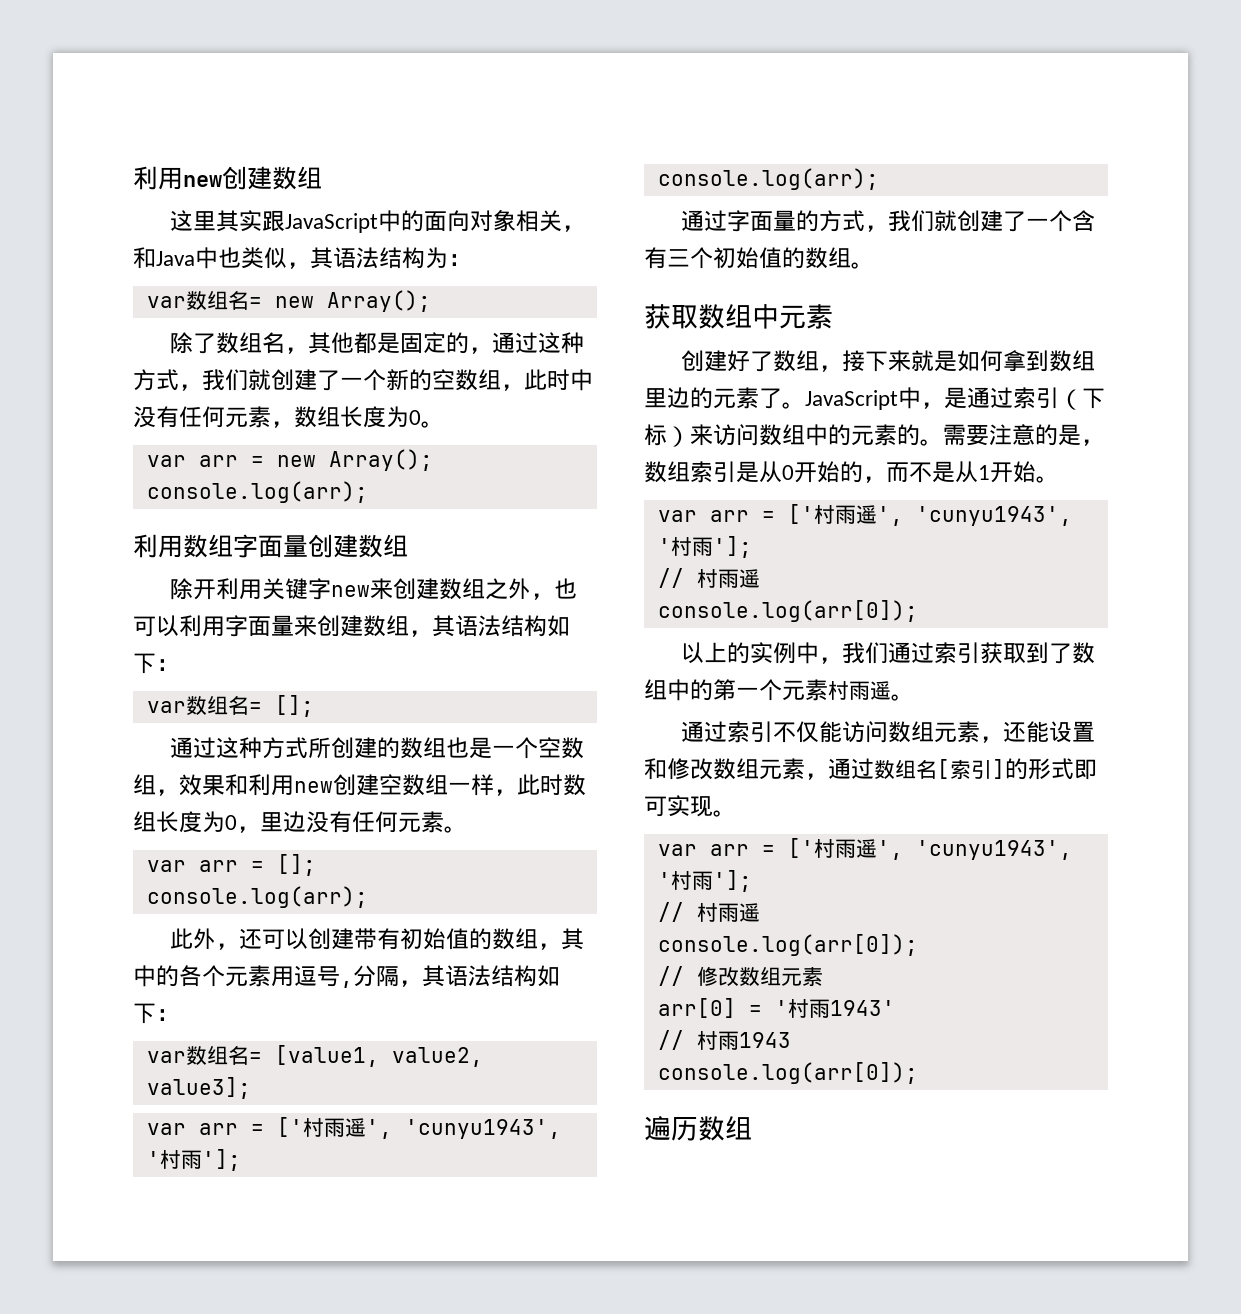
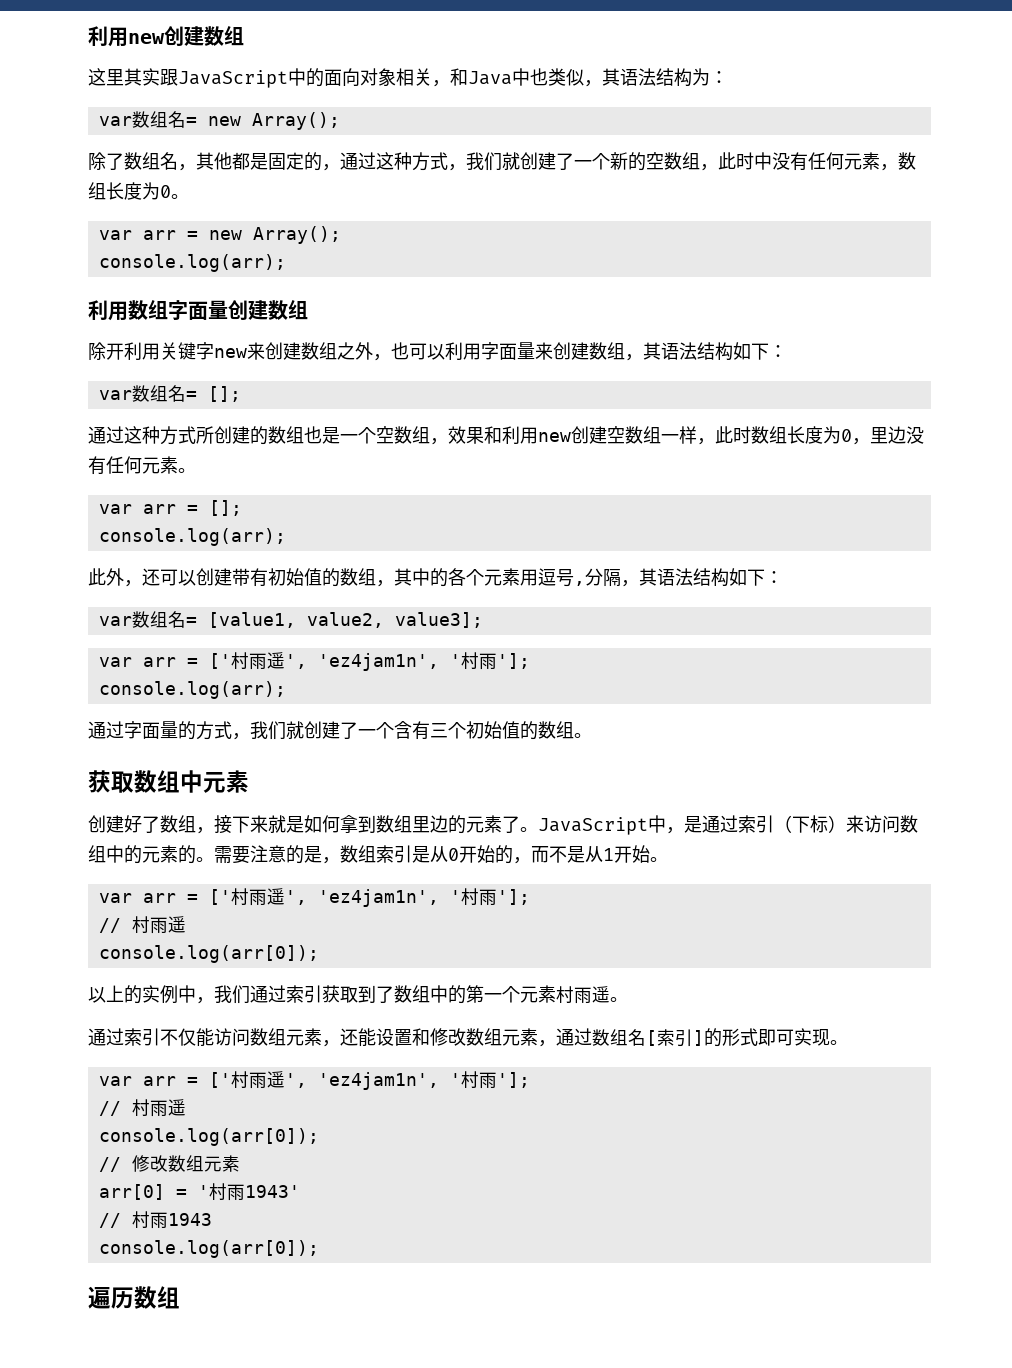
  var数组名= [value1, value2, value3];
- var arr = ['村雨遥', 'cunyu1943', '村雨'];
+ var arr = ['村雨遥', 'ez4jam1n', '村雨'];
  需要注意的是，数组索引是从0开始的，而不是从1开始。
- var arr = ['村雨遥', 'cunyu1943', '村雨'];
+ var arr = ['村雨遥', 'ez4jam1n', '村雨'];
  通过索引不仅能访问数组元素，还能设置和修改数组元素，通过数组名[索引]的形式即可实现。
- var arr = ['村雨遥', 'cunyu1943', '村雨'];
+ var arr = ['村雨遥', 'ez4jam1n', '村雨'];

